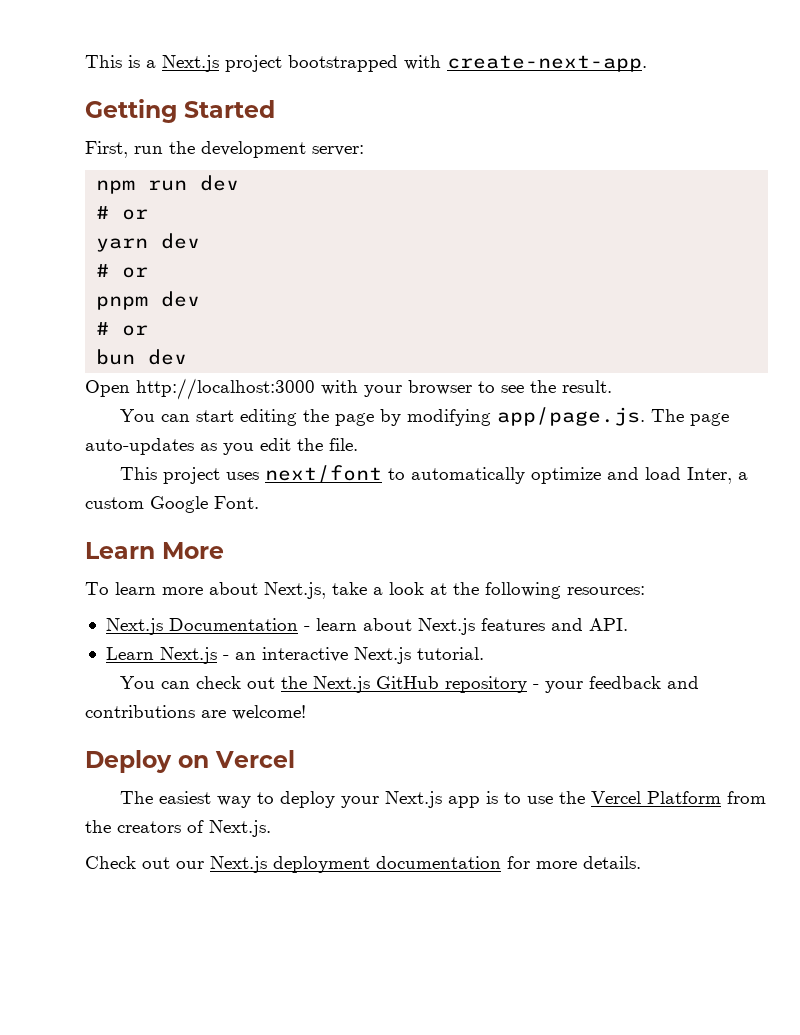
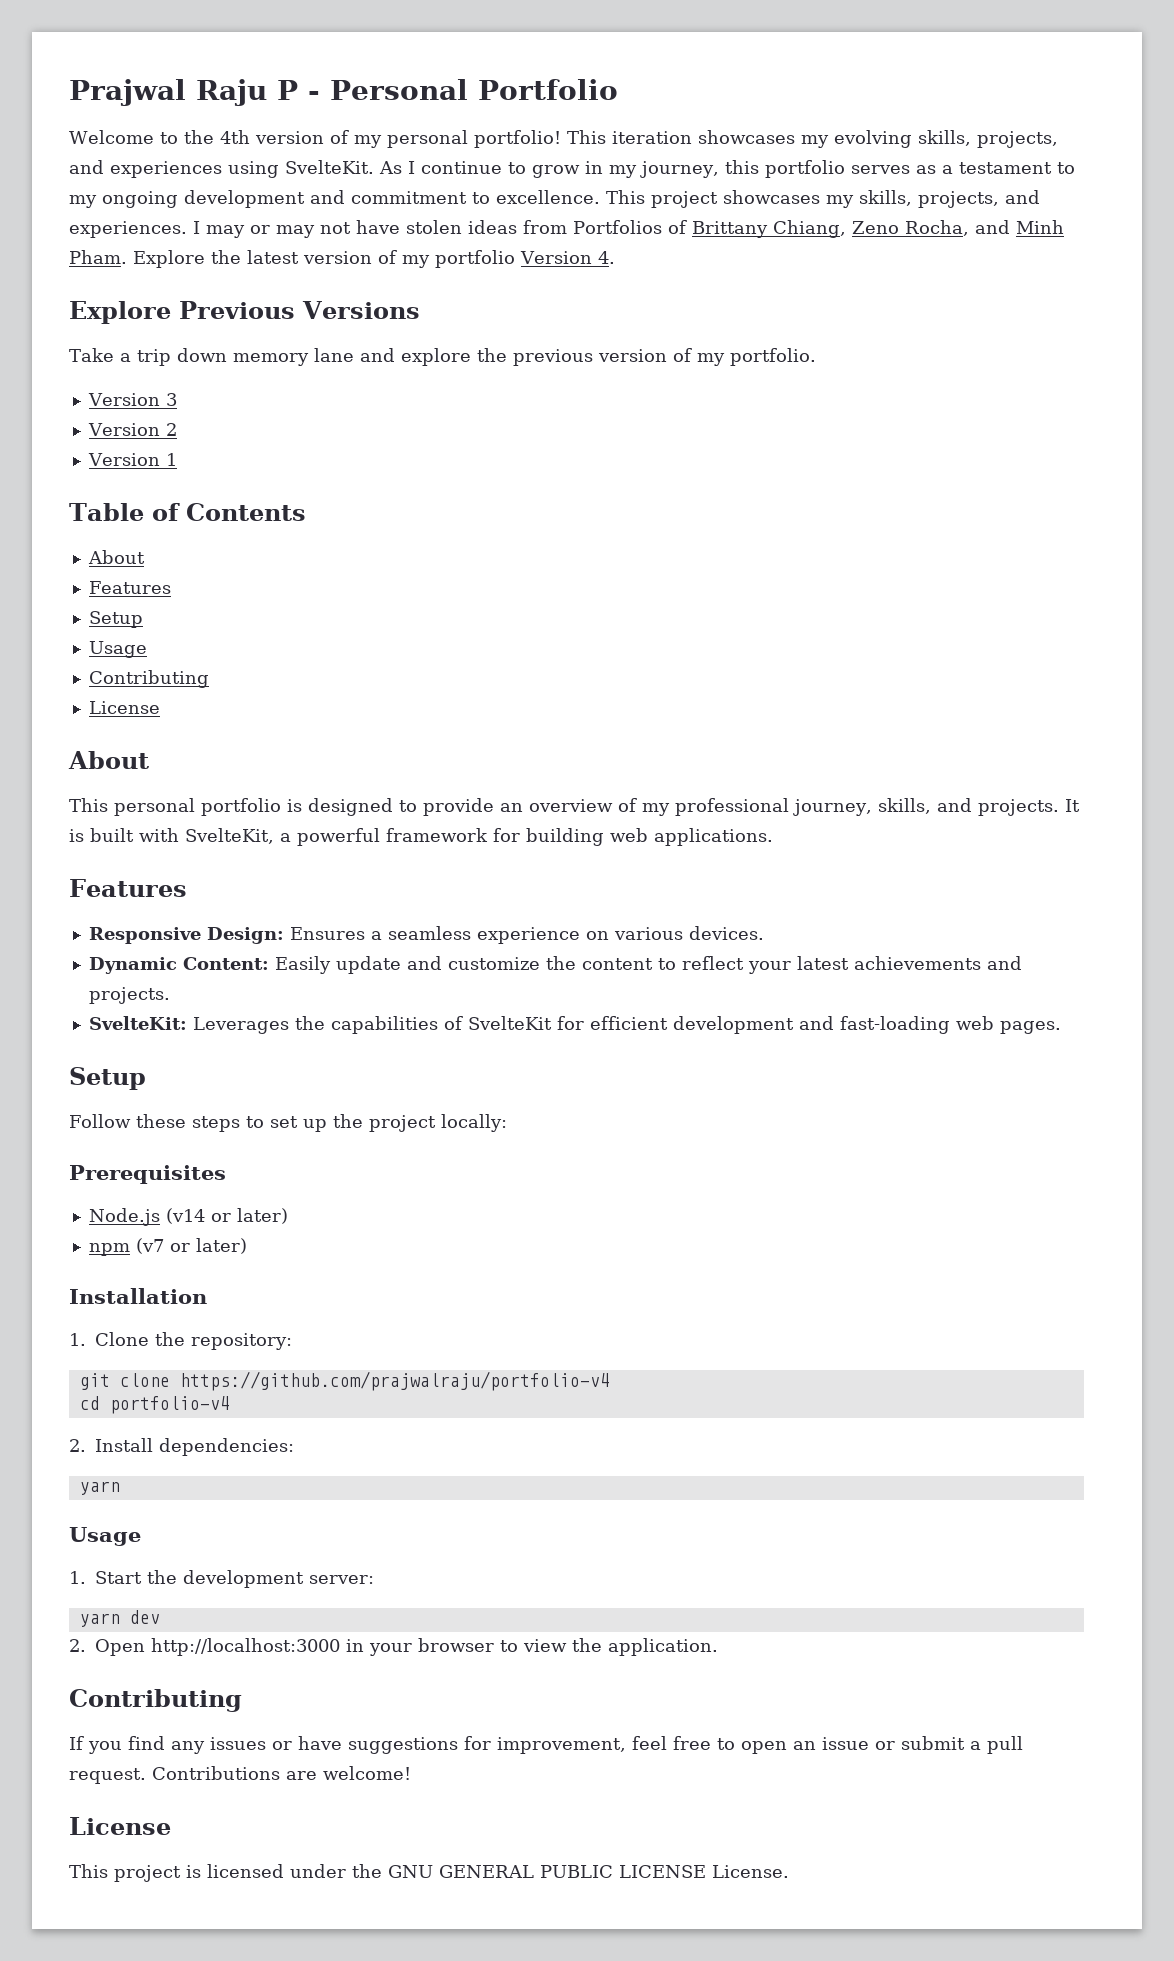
- This is a Next.js project bootstrapped with create-next-app.
- Getting Started
- First, run the development server:
- npm run dev
- # or
+ Prajwal Raju P - Personal Portfolio
+ Welcome to the 4th version of my personal portfolio! This iteration showcases my evolving skills, projects, and experiences using SvelteKit. As I continue to grow in my journey, this portfolio serves as a testament to my ongoing development and commitment to excellence. This project showcases my skills, projects, and experiences. I may or may not have stolen ideas from Portfolios of Brittany Chiang, Zeno Rocha, and Minh Pham. Explore the latest version of my portfolio Version 4.
+ Explore Previous Versions
+ Take a trip down memory lane and explore the previous version of my portfolio.
+ Version 3
+ Version 2
+ Version 1
+ Table of Contents
+ About
+ Features
+ Setup
+ Usage
+ Contributing
+ License
+ About
+ This personal portfolio is designed to provide an overview of my professional journey, skills, and projects. It is built with SvelteKit, a powerful framework for building web applications.
+ Features
+ Responsive Design: Ensures a seamless experience on various devices.
+ Dynamic Content: Easily update and customize the content to reflect your latest achievements and projects.
+ SvelteKit: Leverages the capabilities of SvelteKit for efficient development and fast-loading web pages.
+ Setup
+ Follow these steps to set up the project locally:
+ Prerequisites
+ Node.js (v14 or later)
+ npm (v7 or later)
+ Installation
+ 1. Clone the repository:
+ git clone https://github.com/prajwalraju/portfolio-v4
+ cd portfolio-v4
+ 2. Install dependencies:
+ yarn
+ Usage
+ 1. Start the development server:
  yarn dev
- # or
- pnpm dev
- # or
- bun dev
- Open http://localhost:3000 with your browser to see the result.
- You can start editing the page by modifying app/page.js. The page auto-updates as you edit the file.
- This project uses next/font to automatically optimize and load Inter, a custom Google Font.
- Learn More
- To learn more about Next.js, take a look at the following resources:
- Next.js Documentation - learn about Next.js features and API.
- Learn Next.js - an interactive Next.js tutorial.
- You can check out the Next.js GitHub repository - your feedback and contributions are welcome!
- Deploy on Vercel
- The easiest way to deploy your Next.js app is to use the Vercel Platform from the creators of Next.js.
- Check out our Next.js deployment documentation for more details.
+ 2. Open http://localhost:3000 in your browser to view the application.
+ Contributing
+ If you find any issues or have suggestions for improvement, feel free to open an issue or submit a pull request. Contributions are welcome!
+ License
+ This project is licensed under the GNU GENERAL PUBLIC LICENSE License.

